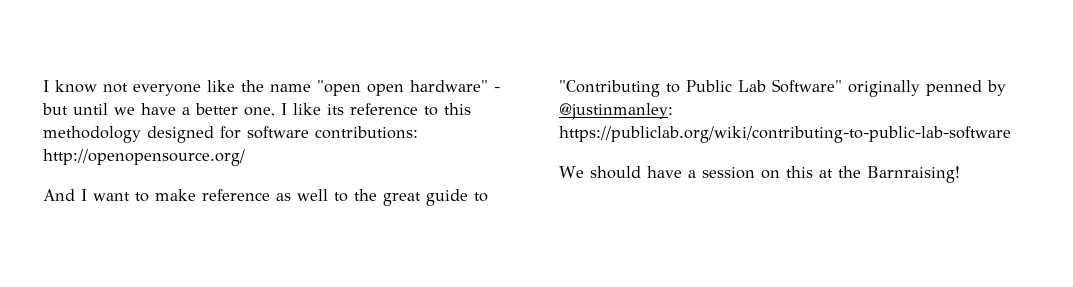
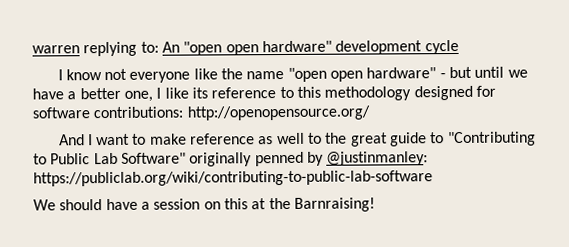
+ warren replying to: An "open open hardware" development cycle

